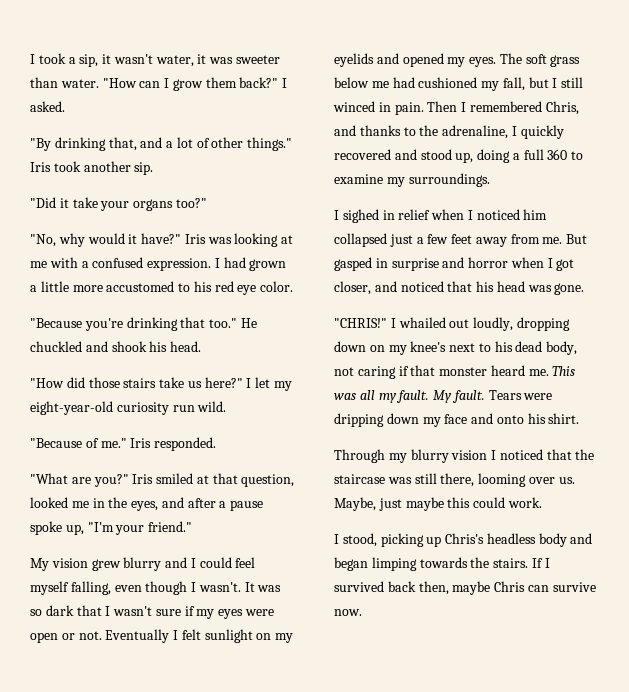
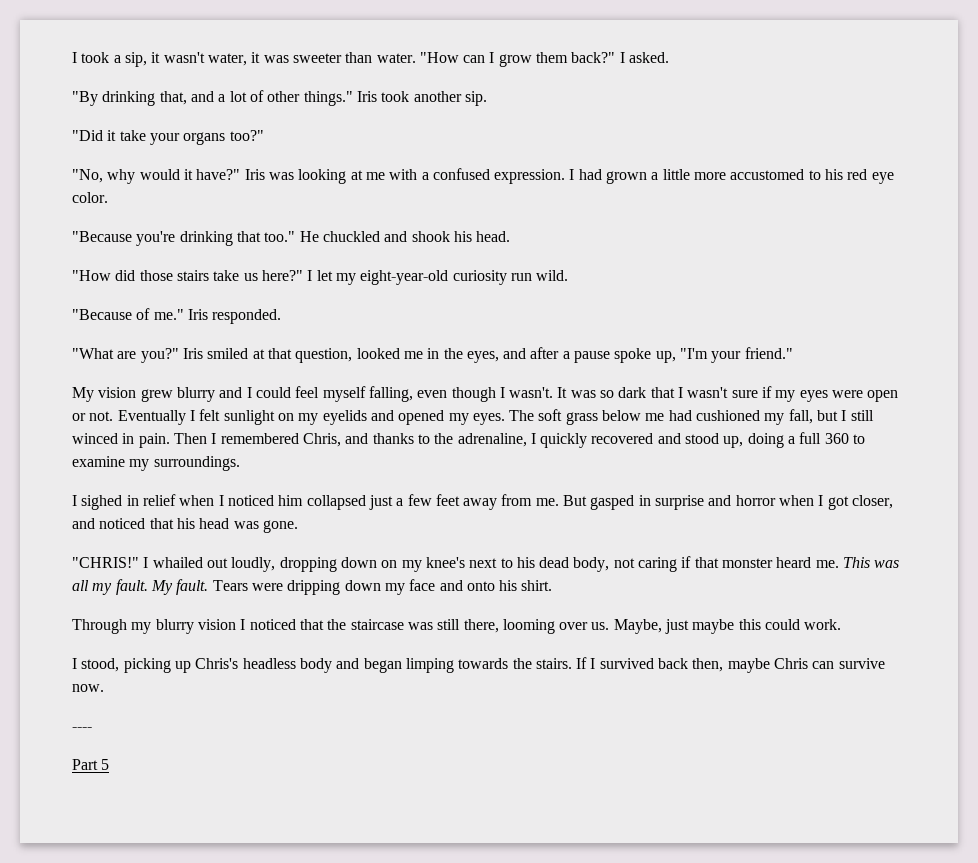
+ ----
+ Part 5

